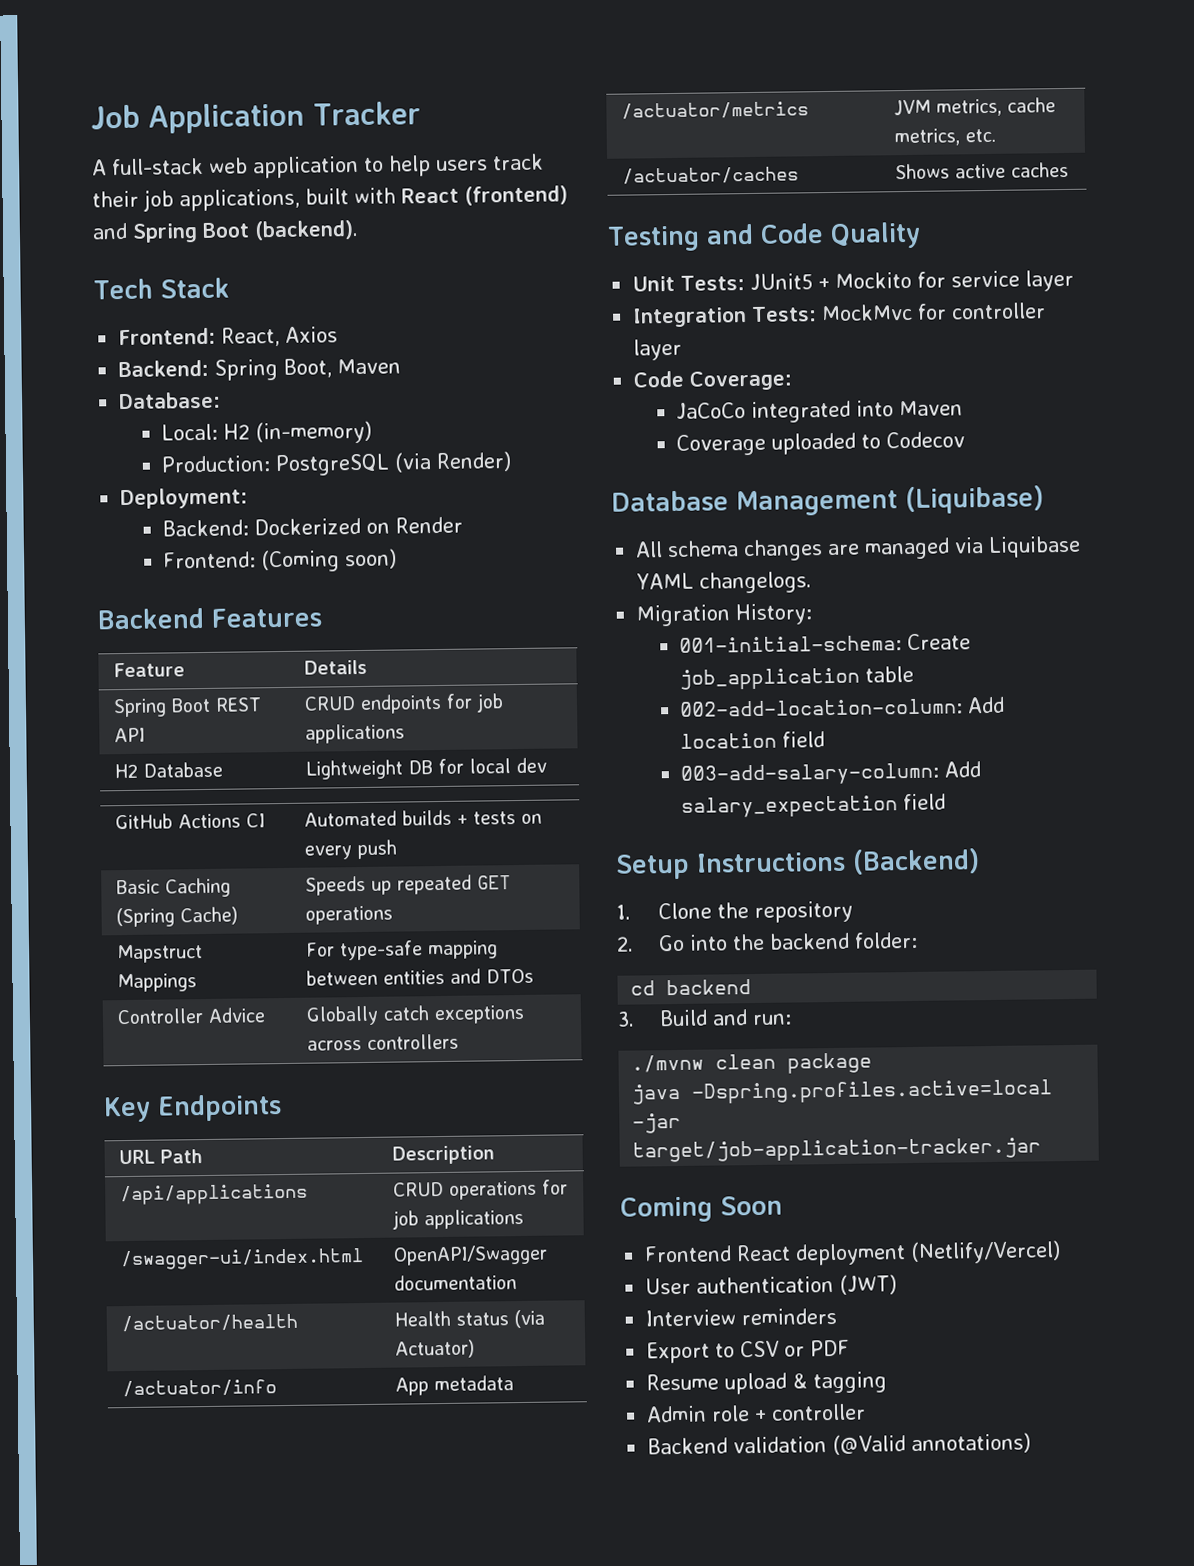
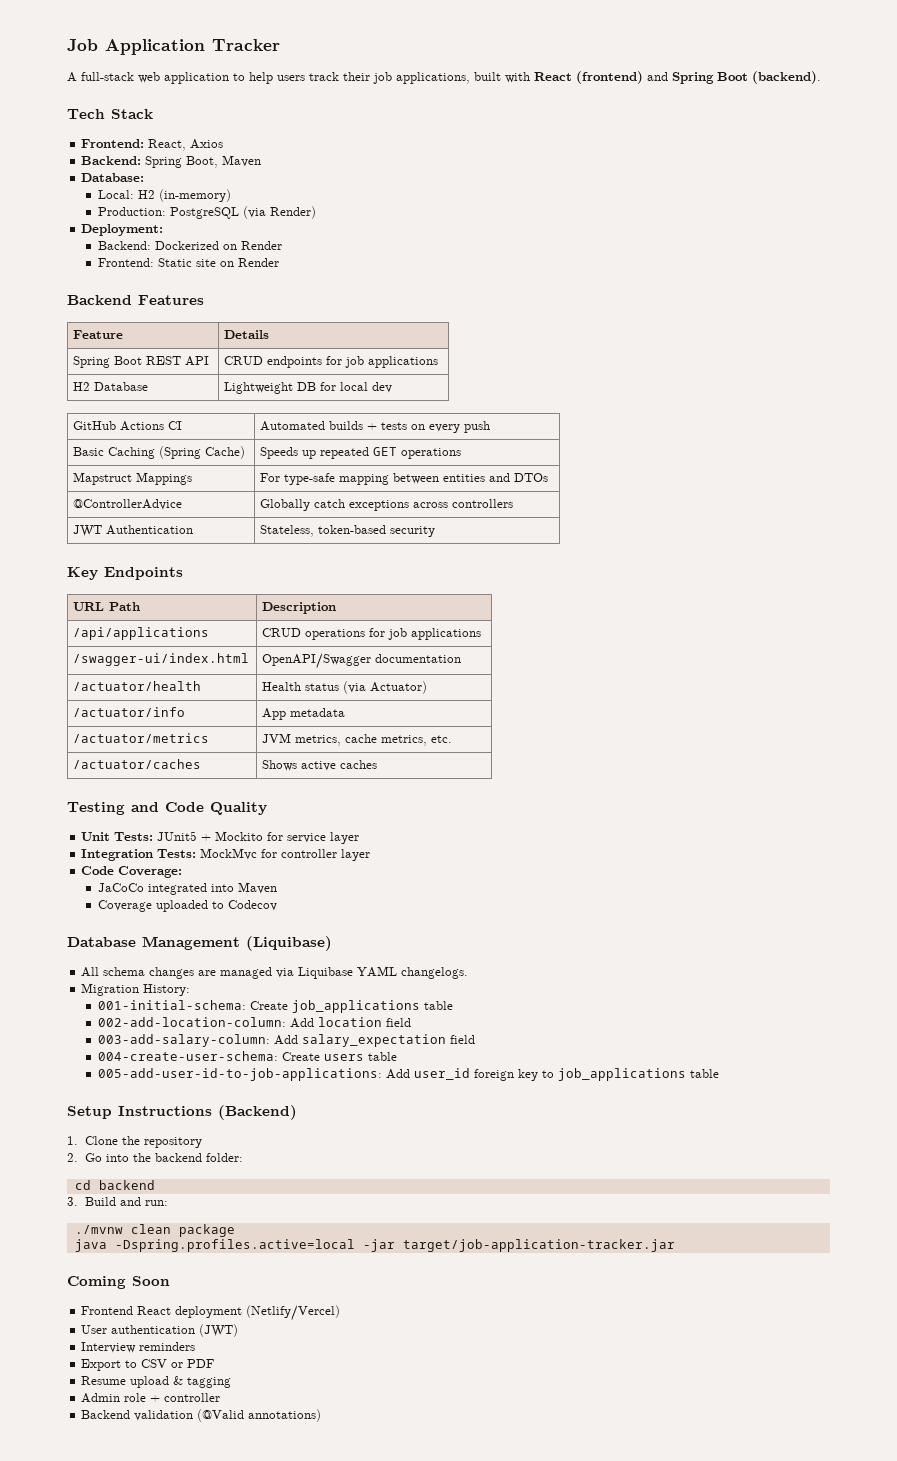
- Frontend: (Coming soon)
+ Frontend: Static site on Render
- Controller Advice | Globally catch exceptions across controllers
+ @ControllerAdvice | Globally catch exceptions across controllers
+ JWT Authentication | Stateless, token-based security
- 001-initial-schema: Create job_application table
+ 001-initial-schema: Create job_applications table
+ 004-create-user-schema: Create users table
+ 005-add-user-id-to-job-applications: Add user_id foreign key to job_applications table

